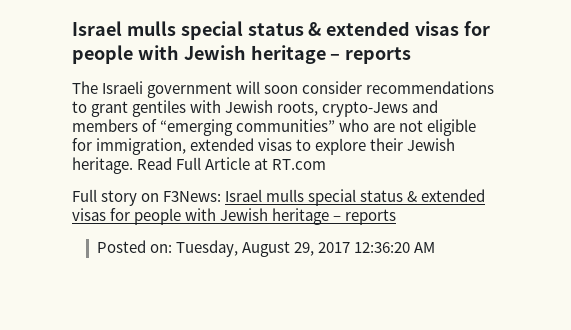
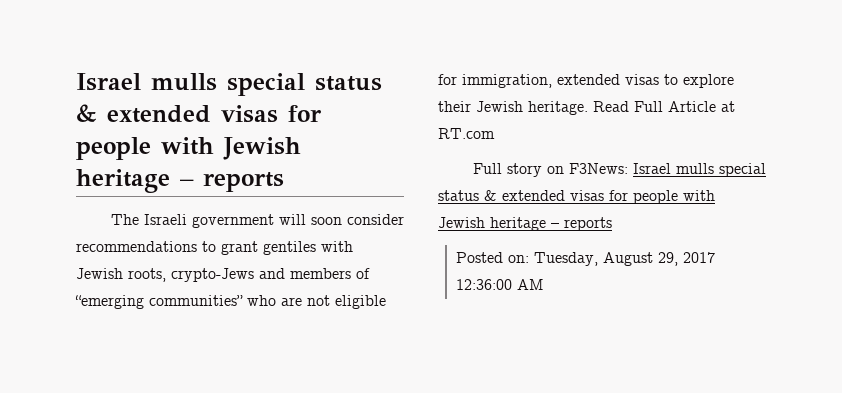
- Posted on: Tuesday, August 29, 2017 12:36:20 AM
+ Posted on: Tuesday, August 29, 2017 12:36:00 AM

